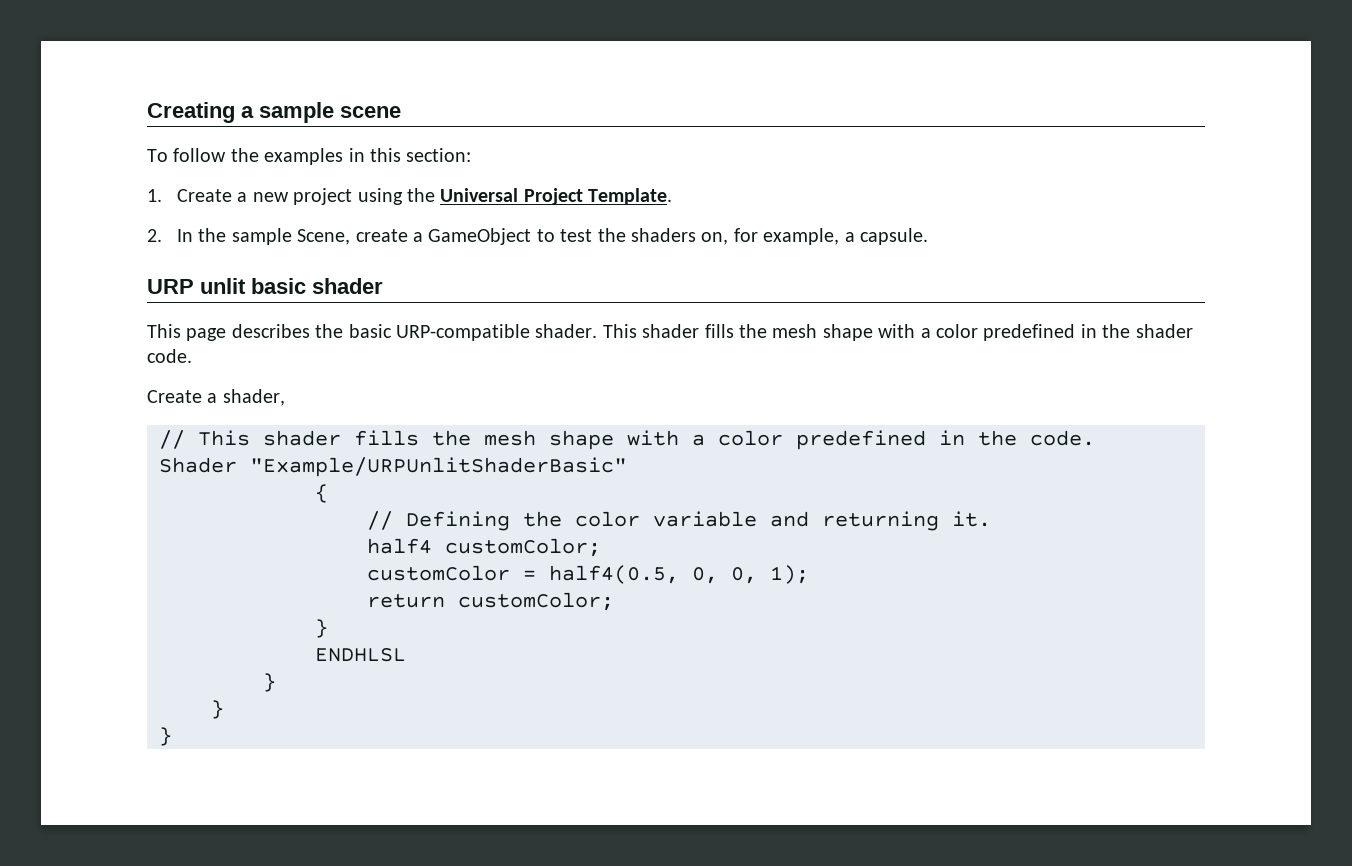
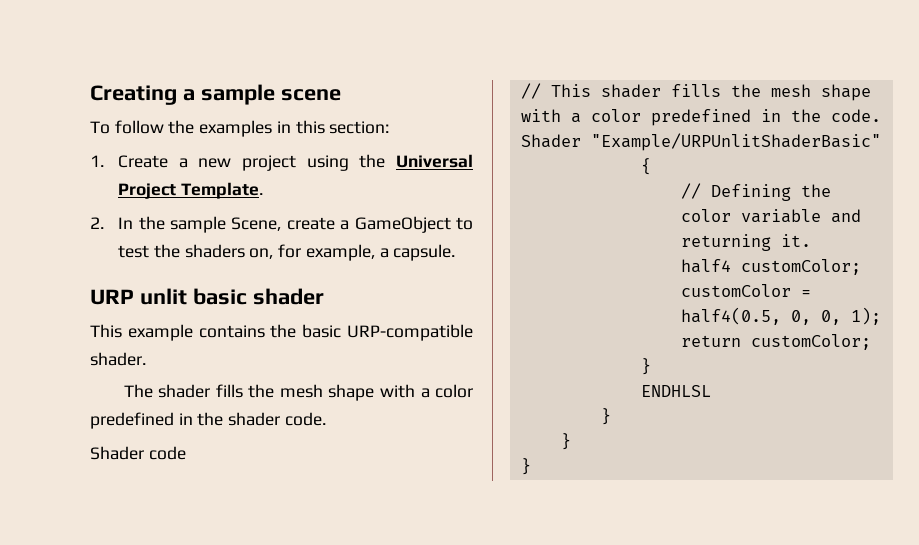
- This page describes the basic URP-compatible shader. This shader fills the mesh shape with a color predefined in the shader code.
+ This example contains the basic URP-compatible shader.
+ The shader fills the mesh shape with a color predefined in the shader code.
- Create a shader,
+ Shader code

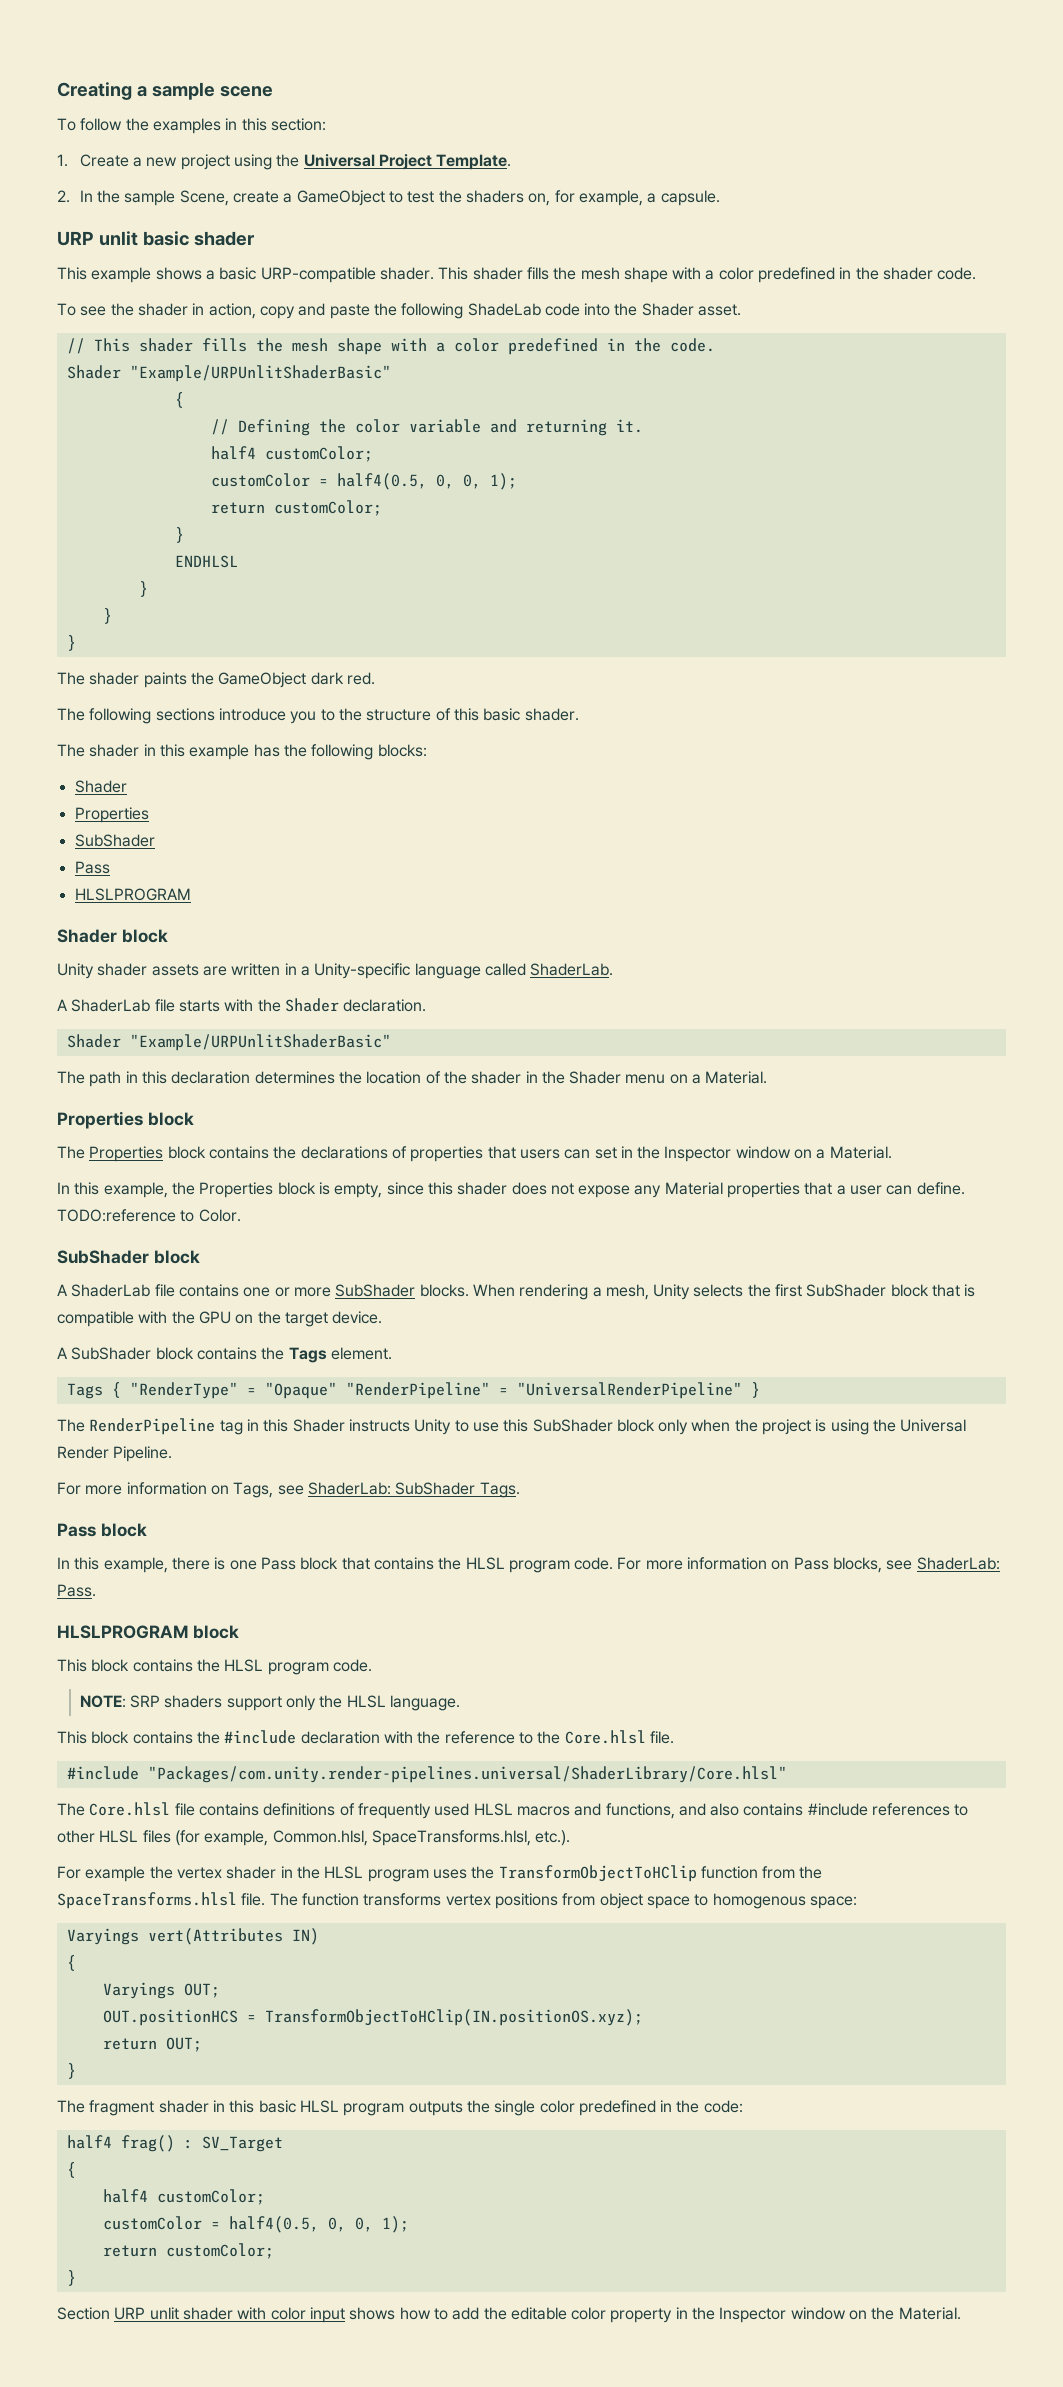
- This example contains the basic URP-compatible shader.
- The shader fills the mesh shape with a color predefined in the shader code.
+ This example shows a basic URP-compatible shader. This shader fills the mesh shape with a color predefined in the shader code.
- Shader code
+ To see the shader in action, copy and paste the following ShadeLab code into the Shader asset.
+ The shader paints the GameObject dark red.
+ The following sections introduce you to the structure of this basic shader.
+ The shader in this example has the following blocks:
+ Shader
+ Properties
+ SubShader
+ Pass
+ HLSLPROGRAM
+ Shader block
+ Unity shader assets are written in a Unity-specific language called ShaderLab.
+ A ShaderLab file starts with the Shader declaration.
+ Shader "Example/URPUnlitShaderBasic"
+ The path in this declaration determines the location of the shader in the Shader menu on a Material.
+ Properties block
+ The Properties block contains the declarations of properties that users can set in the Inspector window on a Material.
+ In this example, the Properties block is empty, since this shader does not expose any Material properties that a user can define. TODO:reference to Color.
+ SubShader block
+ A ShaderLab file contains one or more SubShader blocks. When rendering a mesh, Unity selects the first SubShader block that is compatible with the GPU on the target device.
+ A SubShader block contains the Tags element.
+ Tags { "RenderType" = "Opaque" "RenderPipeline" = "UniversalRenderPipeline" }
+ The RenderPipeline tag in this Shader instructs Unity to use this SubShader block only when the project is using the Universal Render Pipeline.
+ For more information on Tags, see ShaderLab: SubShader Tags.
+ Pass block
+ In this example, there is one Pass block that contains the HLSL program code. For more information on Pass blocks, see ShaderLab: Pass.
+ HLSLPROGRAM block
+ This block contains the HLSL program code.
+ NOTE: SRP shaders support only the HLSL language.
+ This block contains the #include declaration with the reference to the Core.hlsl file.
+ #include "Packages/com.unity.render-pipelines.universal/ShaderLibrary/Core.hlsl"
+ The Core.hlsl file contains definitions of frequently used HLSL macros and functions, and also contains #include references to other HLSL files (for example, Common.hlsl, SpaceTransforms.hlsl, etc.).
+ For example the vertex shader in the HLSL program uses the TransformObjectToHClip function from the SpaceTransforms.hlsl file. The function transforms vertex positions from object space to homogenous space:
+ Varyings vert(Attributes IN)
+ {
+ Varyings OUT;
+ OUT.positionHCS = TransformObjectToHClip(IN.positionOS.xyz);
+ return OUT;
+ }
+ The fragment shader in this basic HLSL program outputs the single color predefined in the code:
+ half4 frag() : SV_Target
+ {
+ half4 customColor;
+ customColor = half4(0.5, 0, 0, 1);
+ return customColor;
+ }
+ Section URP unlit shader with color input shows how to add the editable color property in the Inspector window on the Material.

